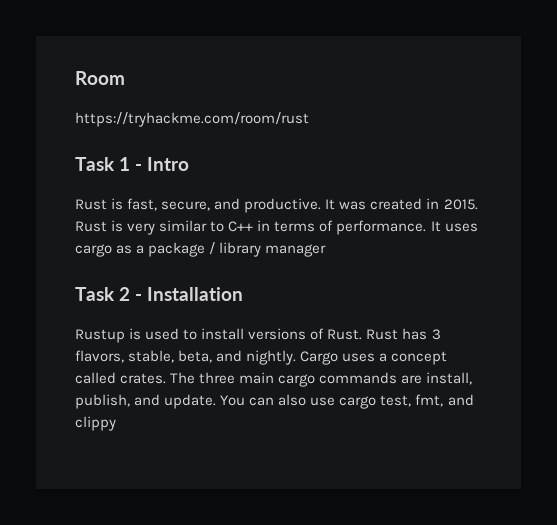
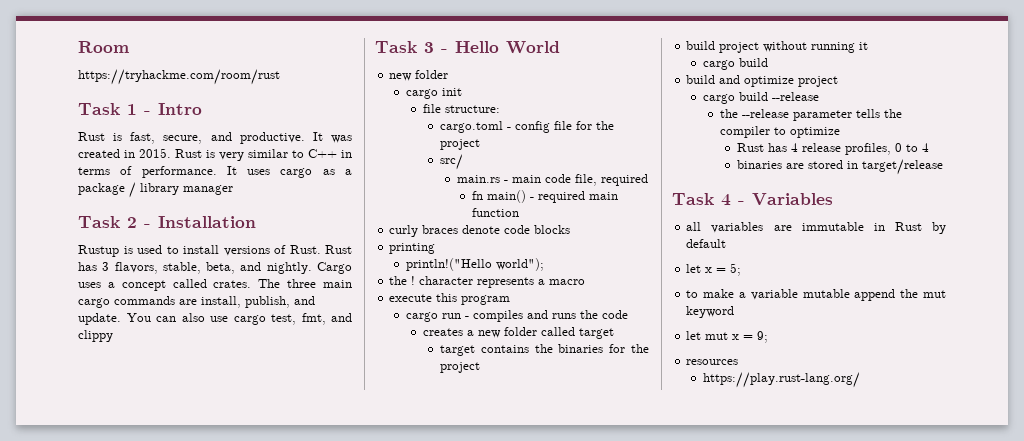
+ Task 3 - Hello World
+ new folder
+ cargo init
+ file structure:
+ cargo.toml - config file for the project
+ src/
+ main.rs - main code file, required
+ fn main() - required main function
+ curly braces denote code blocks
+ printing
+ println!("Hello world");
+ the ! character represents a macro
+ execute this program
+ cargo run - compiles and runs the code
+ creates a new folder called target
+ target contains the binaries for the project
+ build project without running it
+ cargo build
+ build and optimize project
+ cargo build --release
+ the --release parameter tells the compiler to optimize
+ Rust has 4 release profiles, 0 to 4
+ binaries are stored in target/release
+ Task 4 - Variables
+ all variables are immutable in Rust by default
+ let x = 5;
+ to make a variable mutable append the mut keyword
+ let mut x = 9;
+ resources
+ https://play.rust-lang.org/

